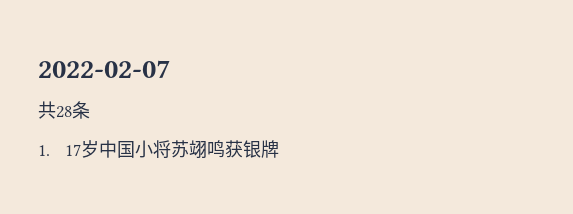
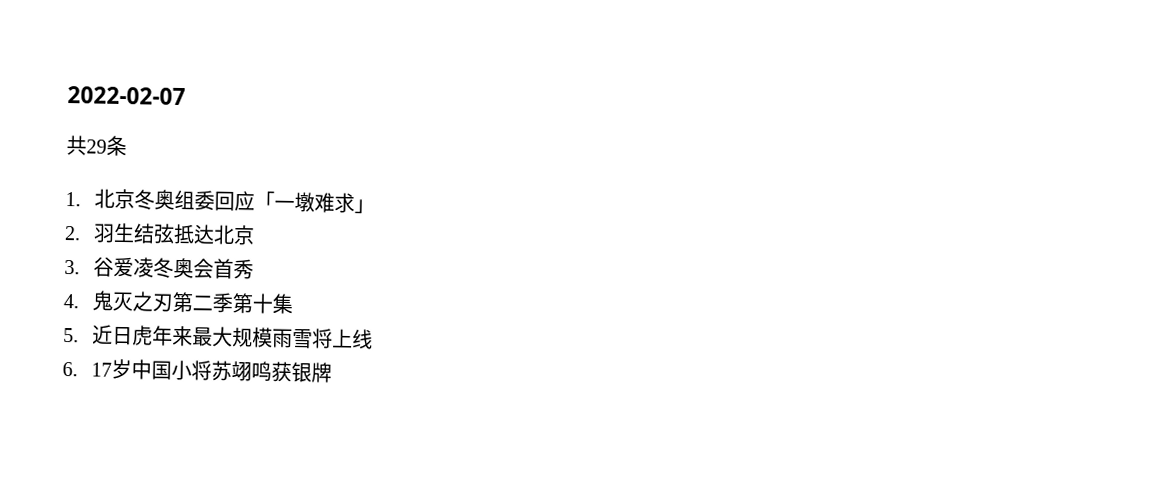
- 共28条
+ 共29条
- 1. 17岁中国小将苏翊鸣获银牌
+ 1.北京冬奥组委回应「一墩难求」
+ 2.羽生结弦抵达北京
+ 3.谷爱凌冬奥会首秀
+ 4.鬼灭之刃第二季第十集
+ 5.近日虎年来最大规模雨雪将上线
+ 6. 17岁中国小将苏翊鸣获银牌

